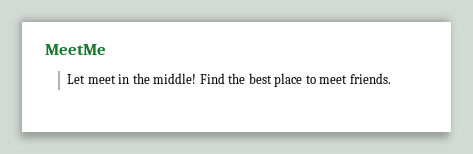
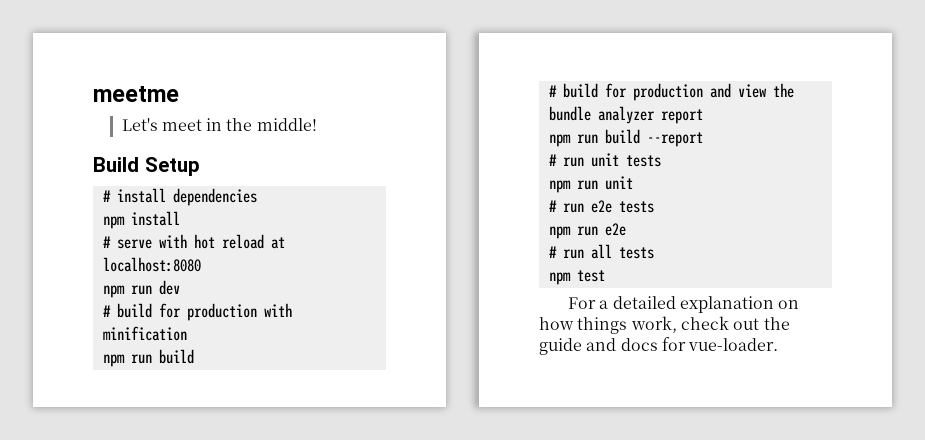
- MeetMe
- Let meet in the middle! Find the best place to meet friends.
+ meetme
+ Let's meet in the middle!
+ Build Setup
+ # install dependencies
+ npm install
+ # serve with hot reload at localhost:8080
+ npm run dev
+ # build for production with minification
+ npm run build
+ # build for production and view the bundle analyzer report
+ npm run build --report
+ # run unit tests
+ npm run unit
+ # run e2e tests
+ npm run e2e
+ # run all tests
+ npm test
+ For a detailed explanation on how things work, check out the guide and docs for vue-loader.

